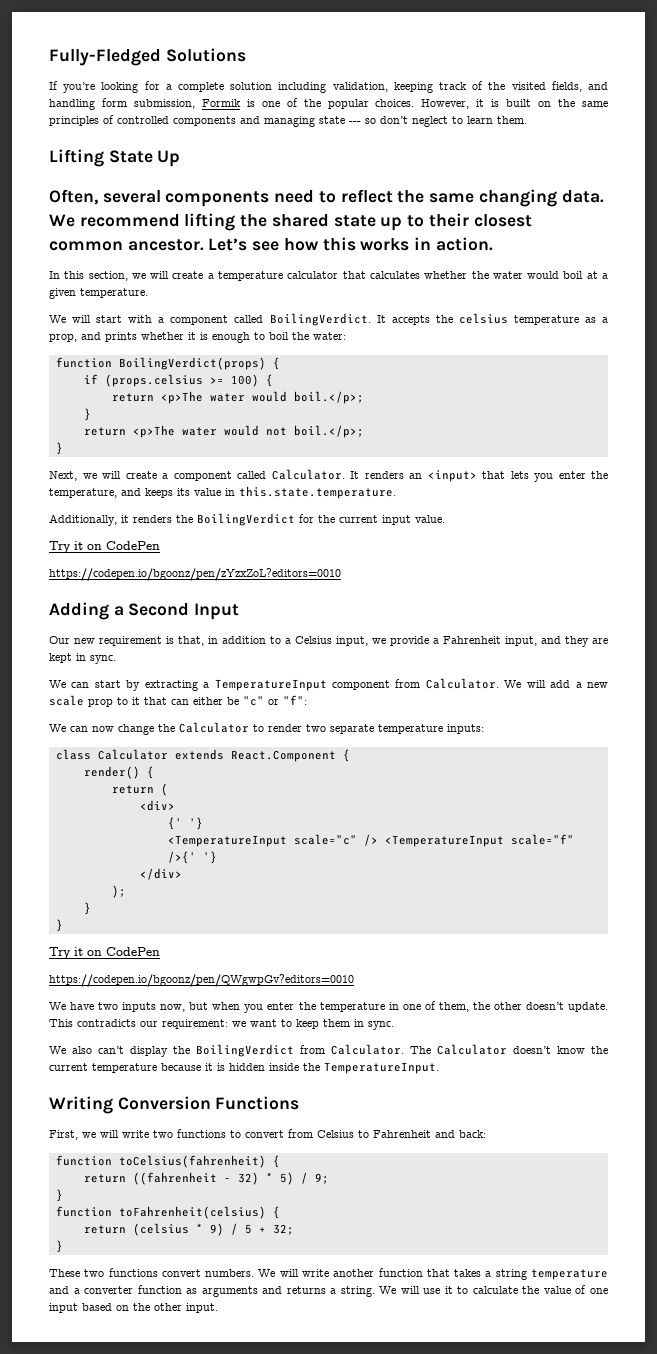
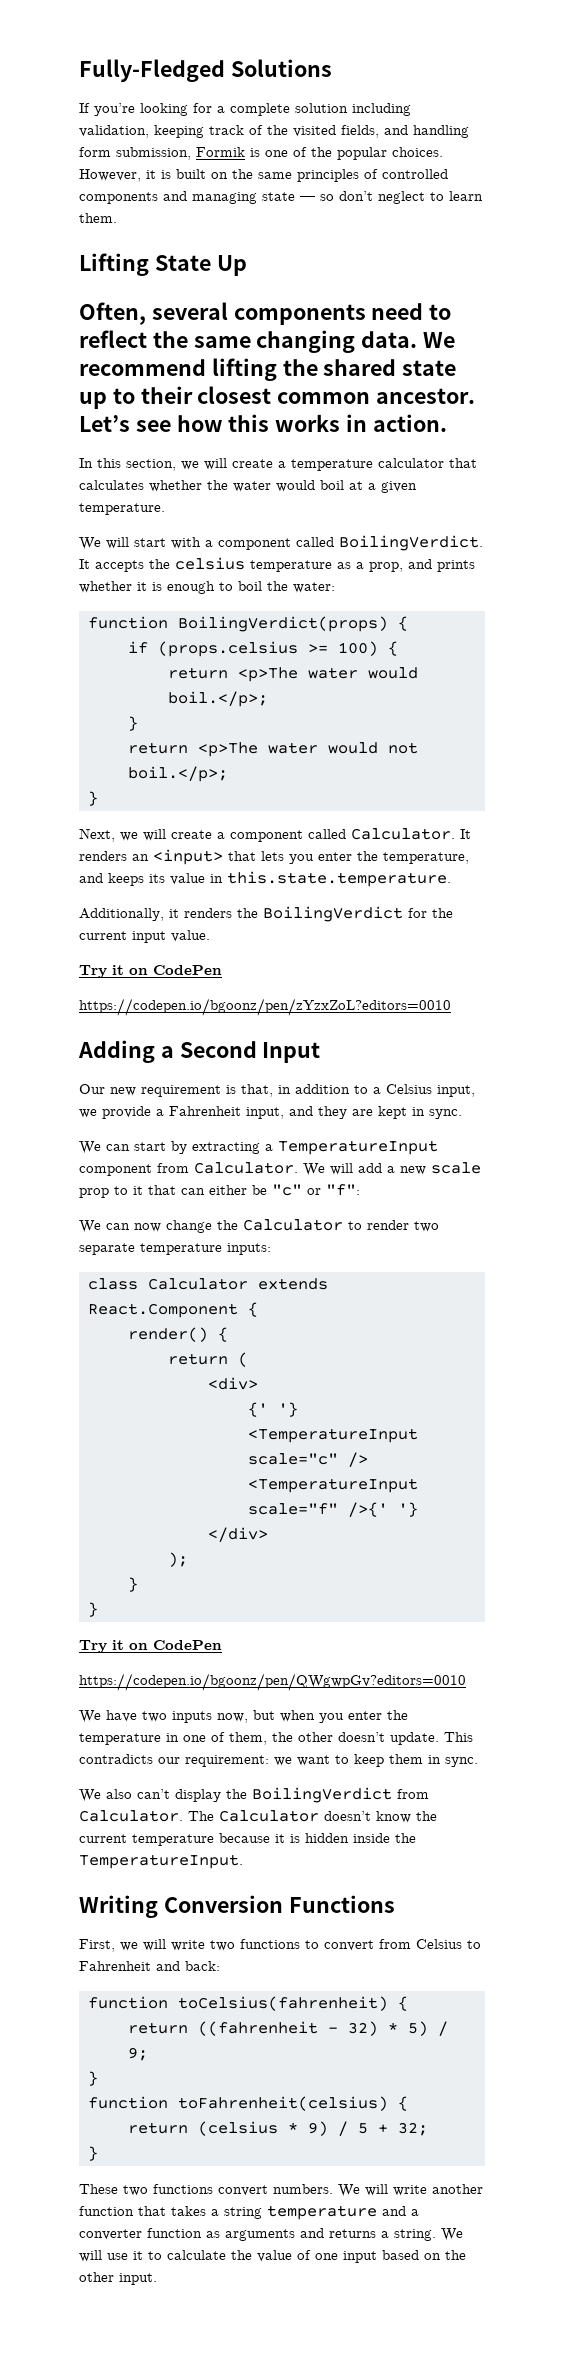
- However, it is built on the same principles of controlled components and managing state --- so don’t neglect to learn them.
+ However, it is built on the same principles of controlled components and managing state — so don’t neglect to learn them.

